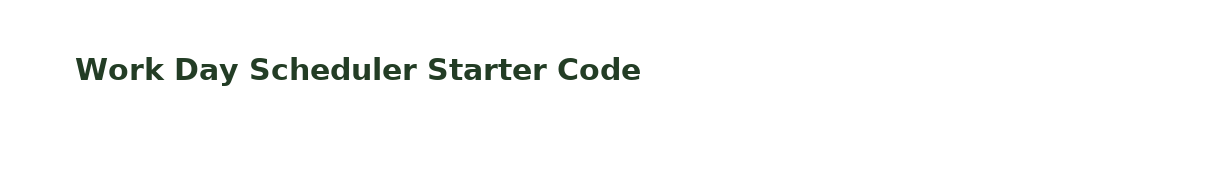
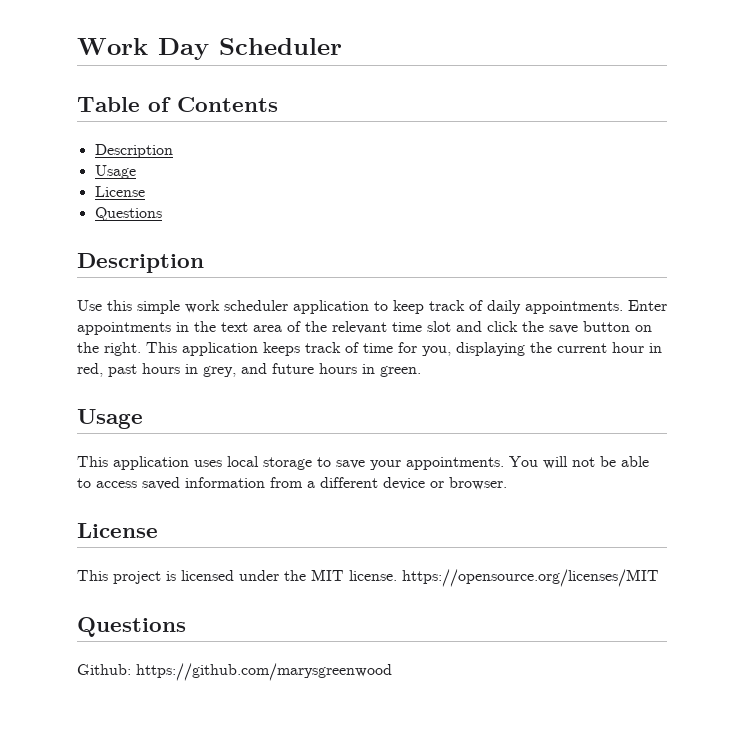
- Work Day Scheduler Starter Code
+ Work Day Scheduler
+ Table of Contents
+ Description
+ Usage
+ License
+ Questions
+ Description
+ Use this simple work scheduler application to keep track of daily appointments. Enter appointments in the text area of the relevant time slot and click the save button on the right. This application keeps track of time for you, displaying the current hour in red, past hours in grey, and future hours in green.
+ Usage
+ This application uses local storage to save your appointments. You will not be able to access saved information from a different device or browser.
+ License
+ This project is licensed under the MIT license. https://opensource.org/licenses/MIT
+ Questions
+ Github: https://github.com/marysgreenwood

